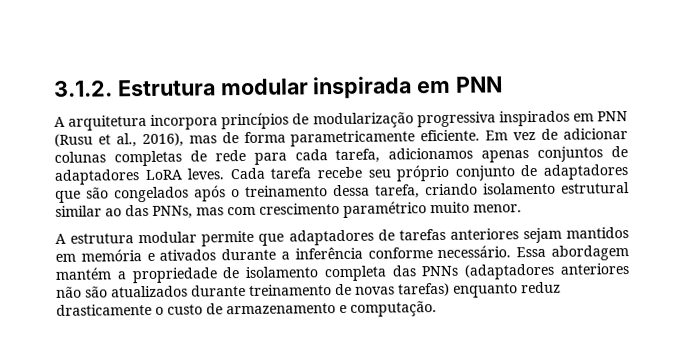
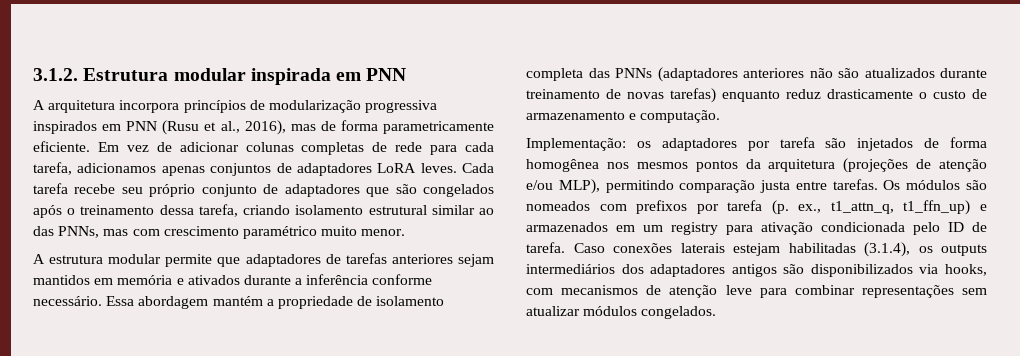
+ Implementação: os adaptadores por tarefa são injetados de forma homogênea nos mesmos pontos da arquitetura (projeções de atenção e/ou MLP), permitindo comparação justa entre tarefas. Os módulos são nomeados com prefixos por tarefa (p. ex., t1_attn_q, t1_ffn_up) e armazenados em um registry para ativação condicionada pelo ID de tarefa. Caso conexões laterais estejam habilitadas (3.1.4), os outputs intermediários dos adaptadores antigos são disponibilizados via hooks, com mecanismos de atenção leve para combinar representações sem atualizar módulos congelados.

